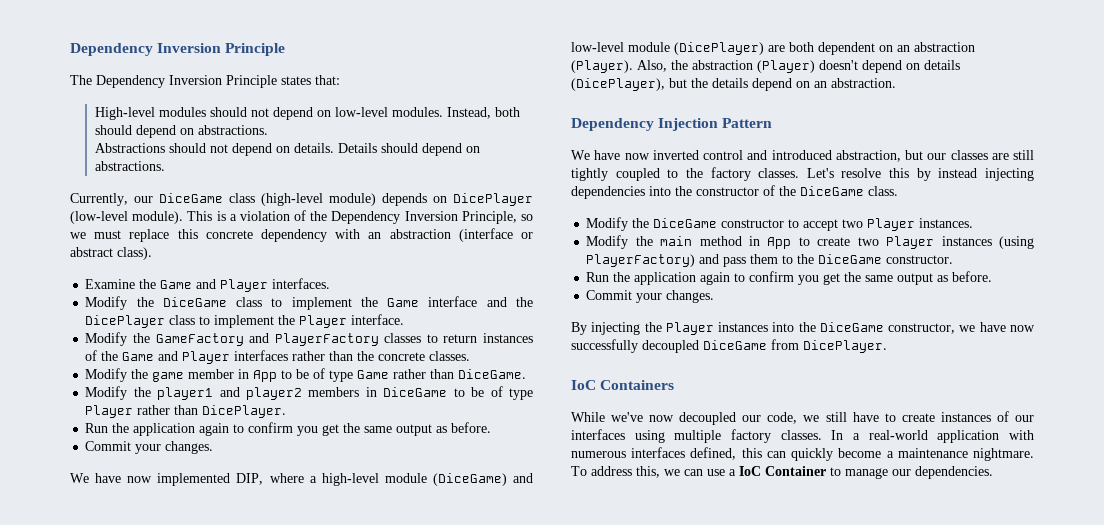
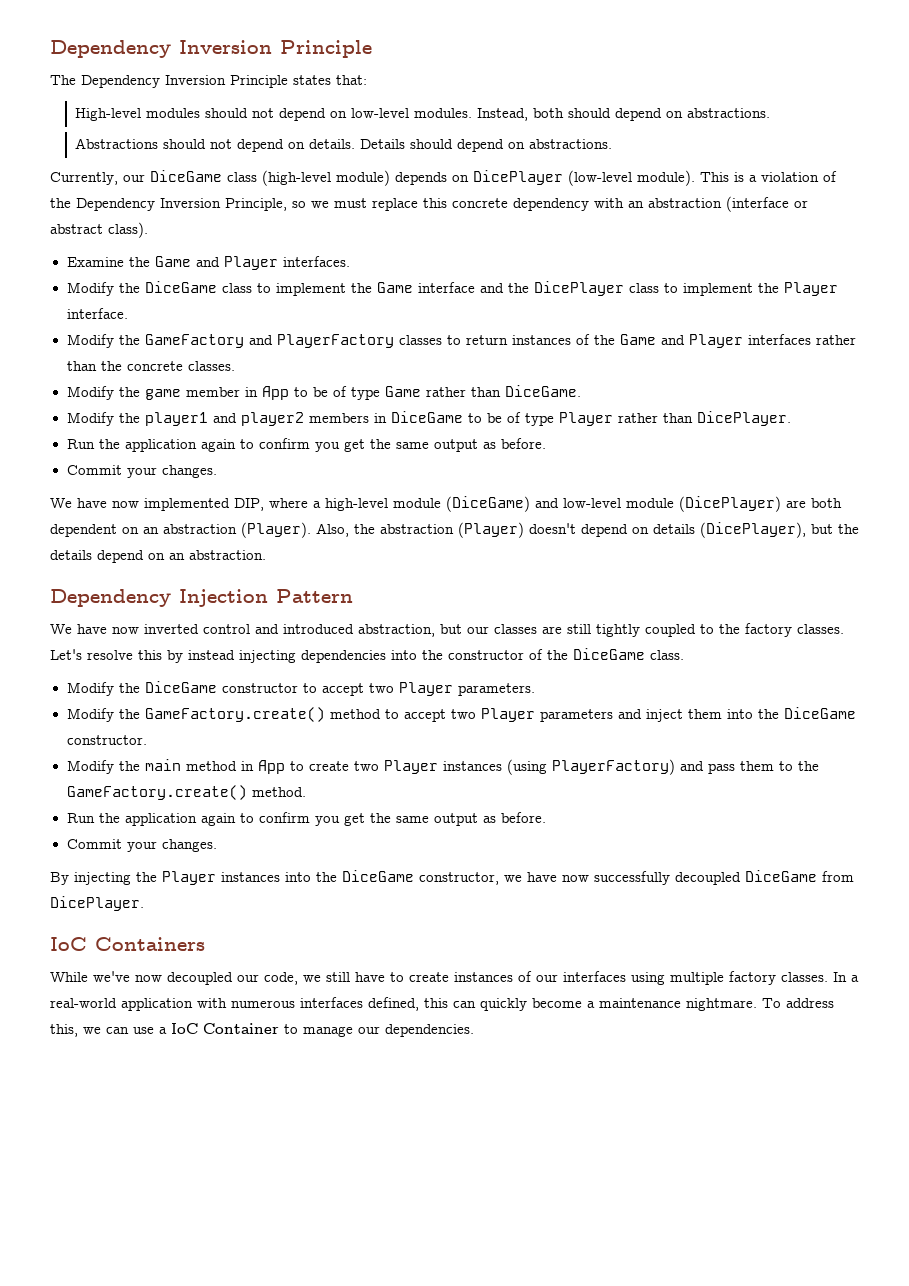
- Modify the DiceGame constructor to accept two Player instances.
+ Modify the DiceGame constructor to accept two Player parameters.
+ Modify the GameFactory.create() method to accept two Player parameters and inject them into the DiceGame constructor.
- Modify the main method in App to create two Player instances (using PlayerFactory) and pass them to the DiceGame constructor.
+ Modify the main method in App to create two Player instances (using PlayerFactory) and pass them to the GameFactory.create() method.

